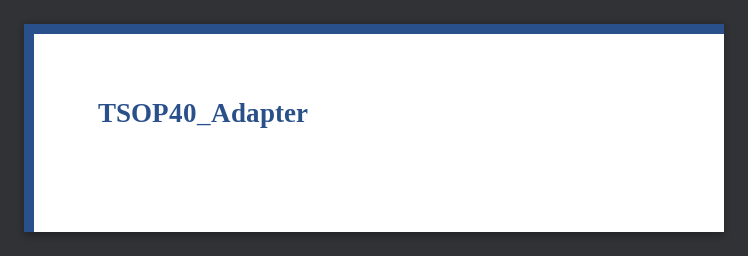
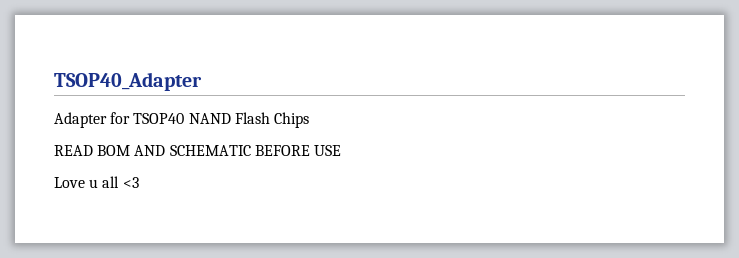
+ Adapter for TSOP40 NAND Flash Chips
+ READ BOM AND SCHEMATIC BEFORE USE
+ Love u all <3

